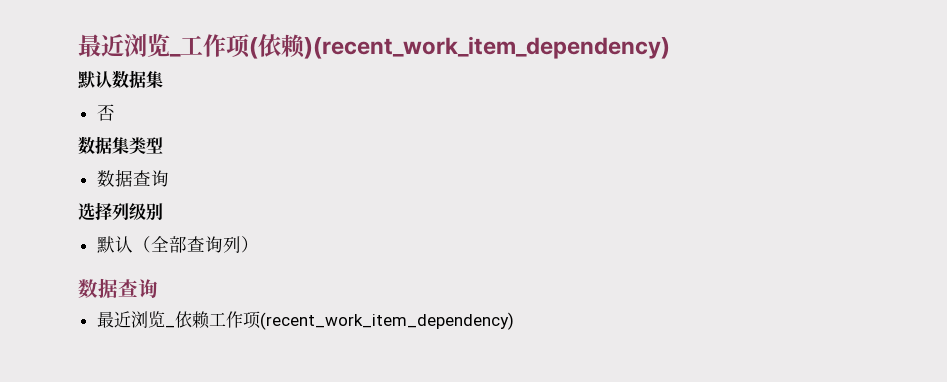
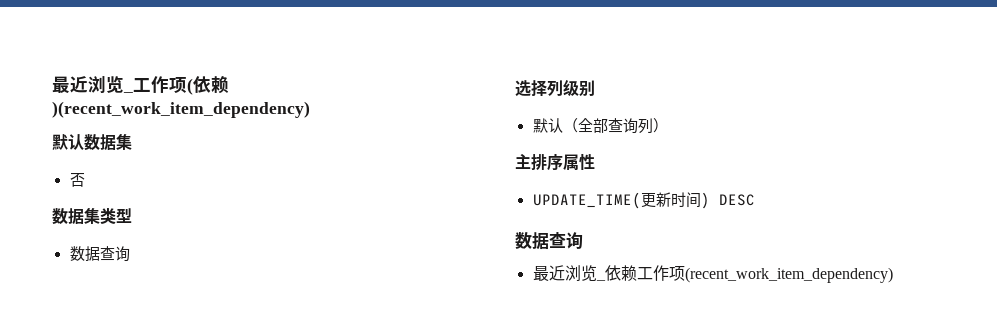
+ 主排序属性
+ UPDATE_TIME(更新时间) DESC

